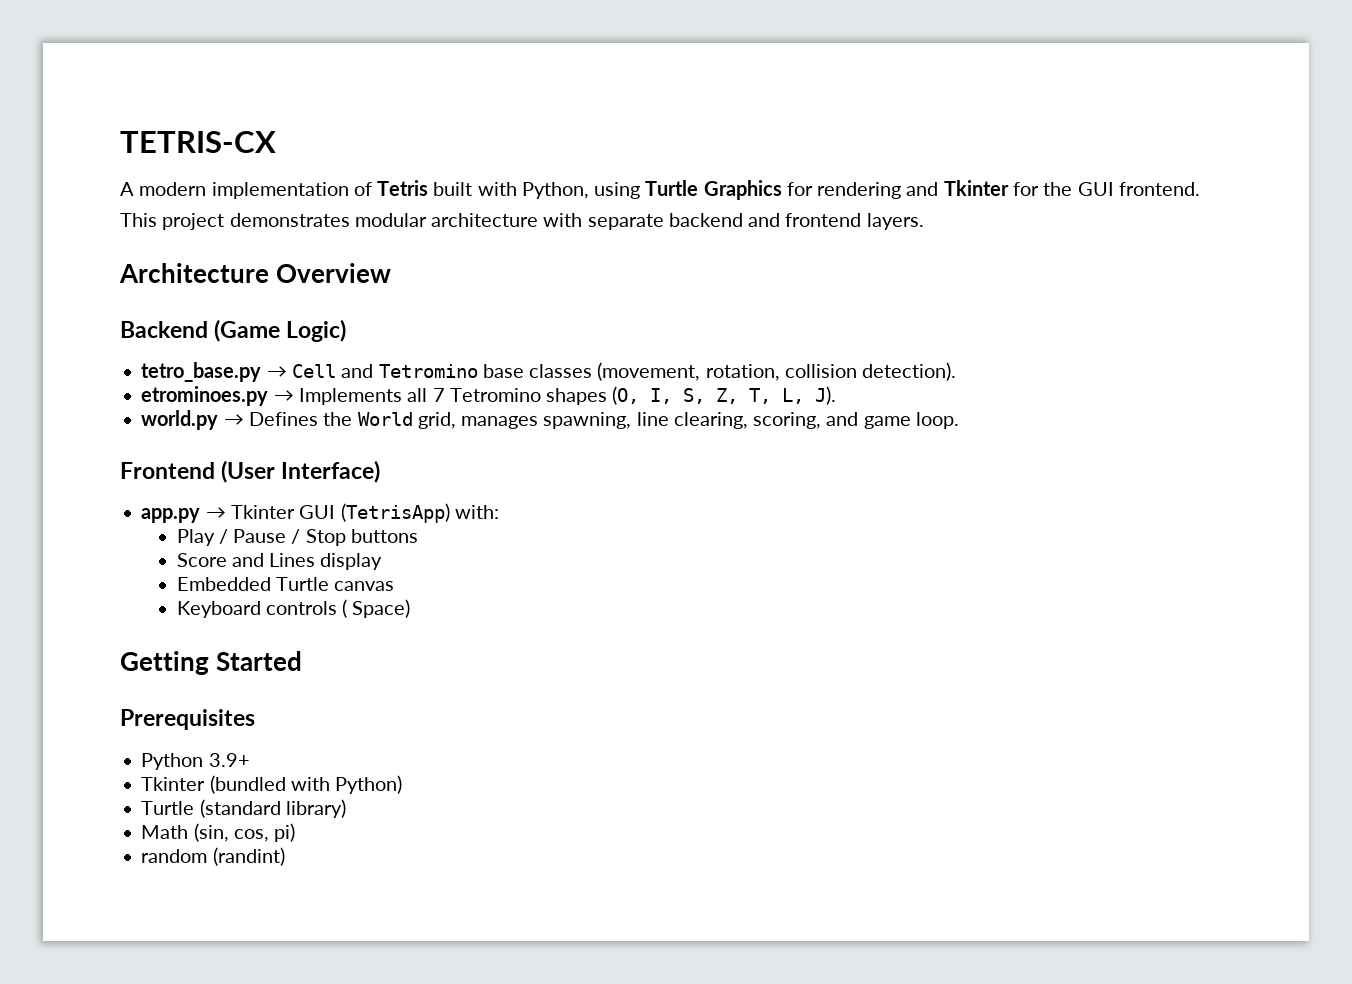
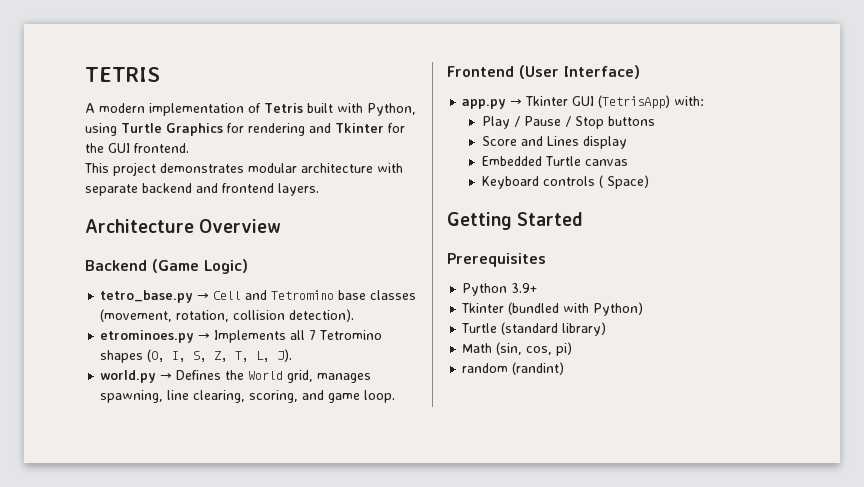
- TETRIS-CX
+ TETRIS

